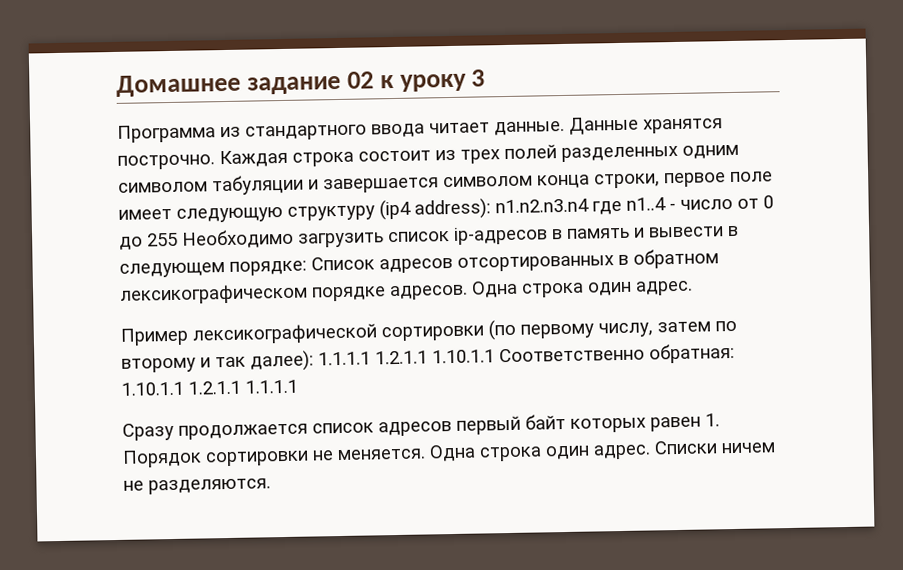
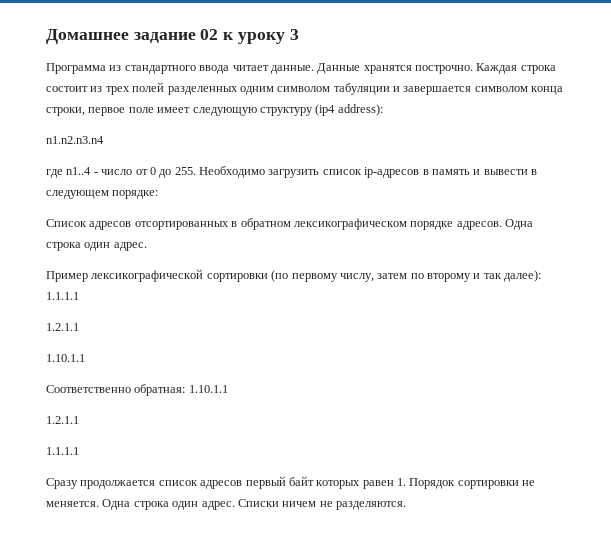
- Каждая строка состоит из трех полей разделенных одним символом табуляции и завершается символом конца строки, первое поле имеет следующую структуру (ip4 address): n1.n2.n3.n4 где n1..4 - число от 0 до 255 Необходимо загрузить список ip-адресов в память и вывести в следующем порядке: Список адресов отсортированных в обратном лексикографическом порядке адресов.
+ Каждая строка состоит из трех полей разделенных одним символом табуляции и завершается символом конца строки, первое поле имеет следующую структуру (ip4 address):
+ n1.n2.n3.n4
+ где n1..4 - число от 0 до 255. Необходимо загрузить список ip-адресов в память и вывести в следующем порядке:
+ Список адресов отсортированных в обратном лексикографическом порядке адресов.
- Пример лексикографической сортировки (по первому числу, затем по второму и так далее): 1.1.1.1 1.2.1.1 1.10.1.1 Соответственно обратная: 1.10.1.1 1.2.1.1 1.1.1.1
+ Пример лексикографической сортировки (по первому числу, затем по второму и так далее): 1.1.1.1
+ 1.2.1.1
+ 1.10.1.1
+ Соответственно обратная: 1.10.1.1
+ 1.2.1.1
+ 1.1.1.1

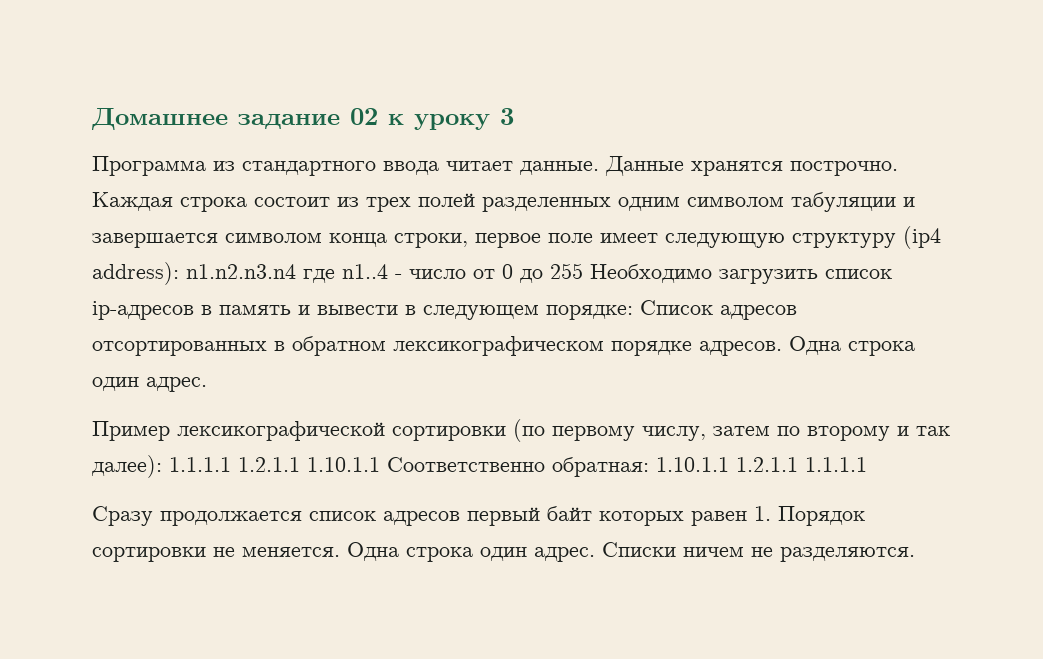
- Каждая строка состоит из трех полей разделенных одним символом табуляции и завершается символом конца строки, первое поле имеет следующую структуру (ip4 address):
- n1.n2.n3.n4
- где n1..4 - число от 0 до 255. Необходимо загрузить список ip-адресов в память и вывести в следующем порядке:
- Список адресов отсортированных в обратном лексикографическом порядке адресов.
+ Каждая строка состоит из трех полей разделенных одним символом табуляции и завершается символом конца строки, первое поле имеет следующую структуру (ip4 address): n1.n2.n3.n4 где n1..4 - число от 0 до 255 Необходимо загрузить список ip-адресов в память и вывести в следующем порядке: Список адресов отсортированных в обратном лексикографическом порядке адресов.
- Пример лексикографической сортировки (по первому числу, затем по второму и так далее): 1.1.1.1
- 1.2.1.1
- 1.10.1.1
- Соответственно обратная: 1.10.1.1
- 1.2.1.1
- 1.1.1.1
+ Пример лексикографической сортировки (по первому числу, затем по второму и так далее): 1.1.1.1 1.2.1.1 1.10.1.1 Соответственно обратная: 1.10.1.1 1.2.1.1 1.1.1.1

